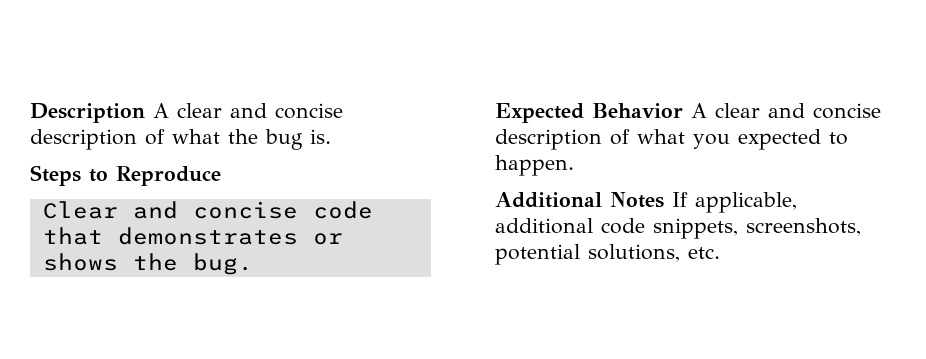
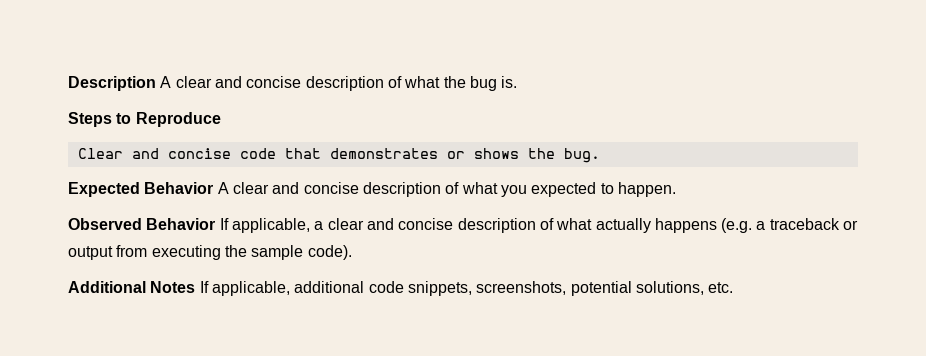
+ Observed Behavior If applicable, a clear and concise description of what actually happens (e.g. a traceback or output from executing the sample code).

